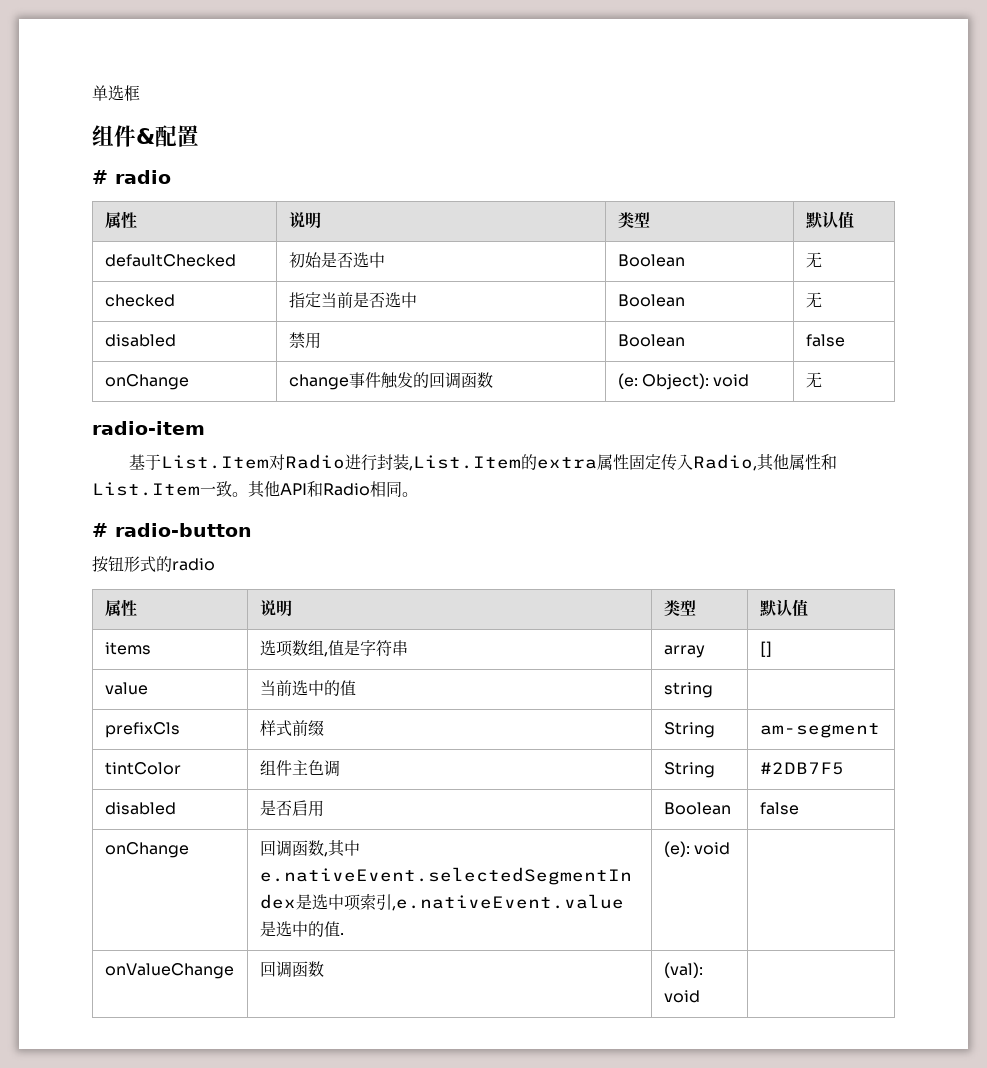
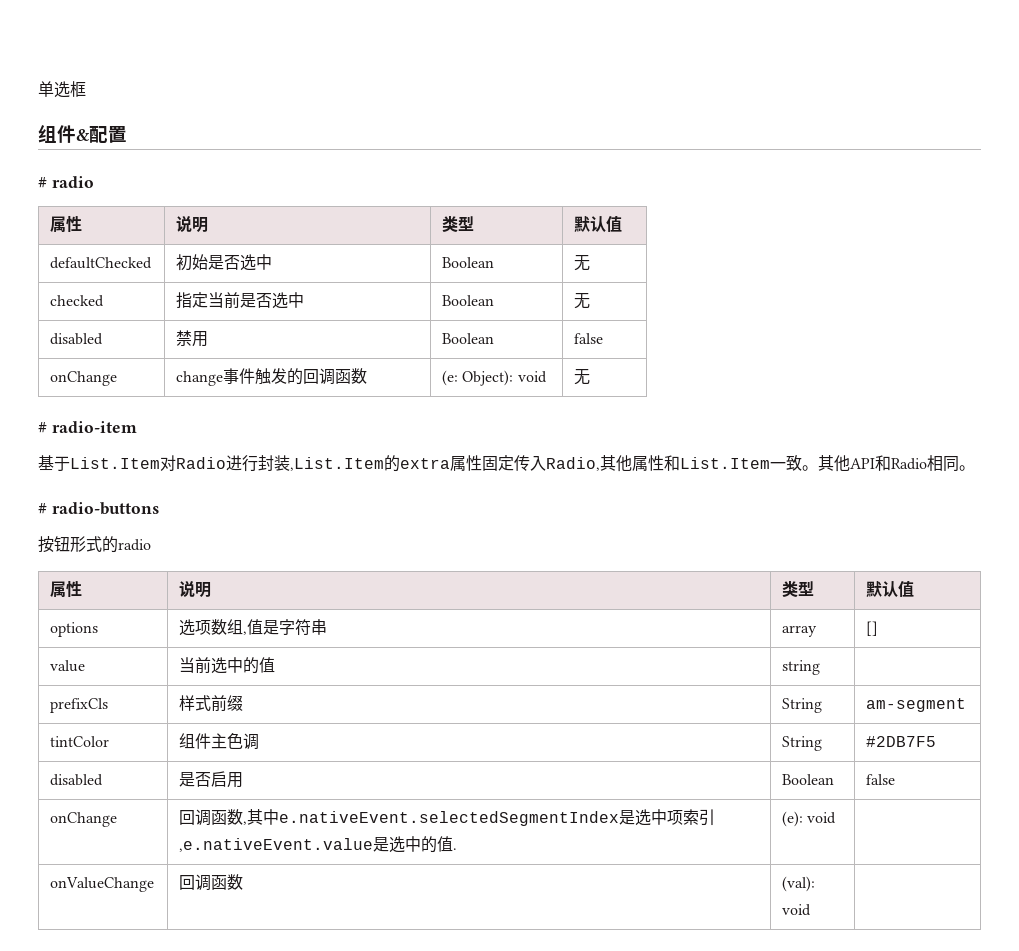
- radio-item
+ # radio-item
- # radio-button
+ # radio-buttons
- items | 选项数组,值是字符串 | array | []
+ options | 选项数组,值是字符串 | array | []

